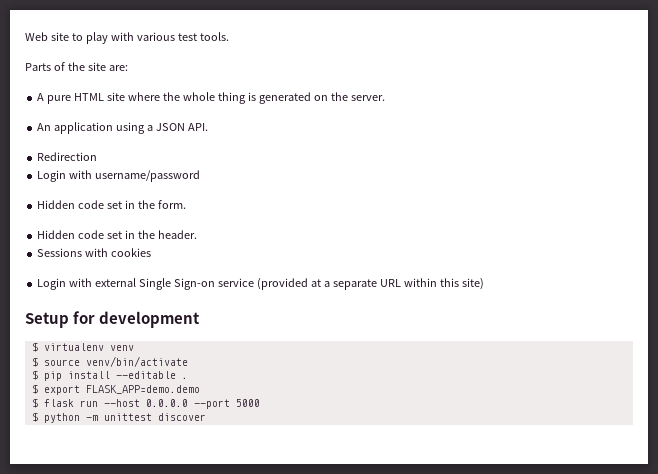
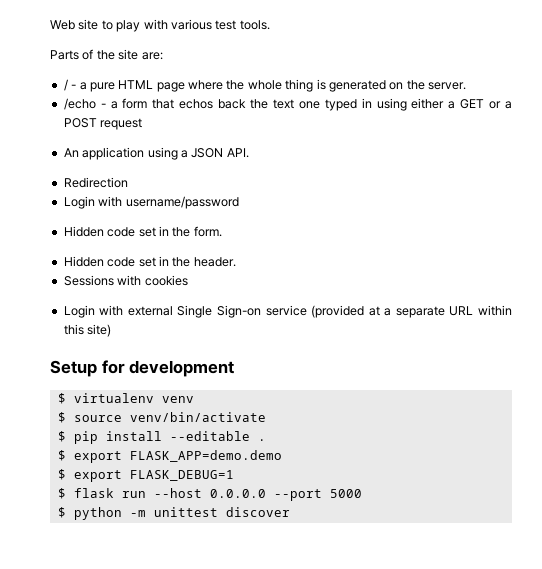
- A pure HTML site where the whole thing is generated on the server.
+ / - a pure HTML page where the whole thing is generated on the server.
+ /echo - a form that echos back the text one typed in using either a GET or a POST request
+ $ export FLASK_DEBUG=1

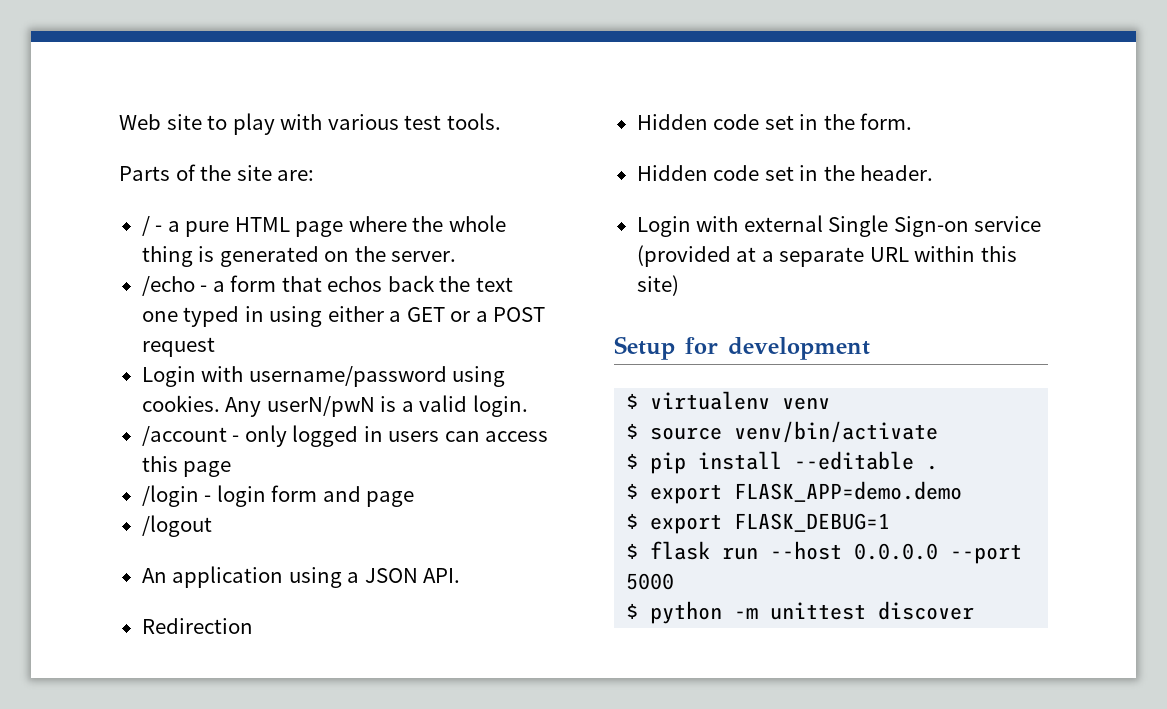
+ Login with username/password using cookies. Any userN/pwN is a valid login.
+ /account - only logged in users can access this page
+ /login - login form and page
+ /logout
- Login with username/password
- Sessions with cookies

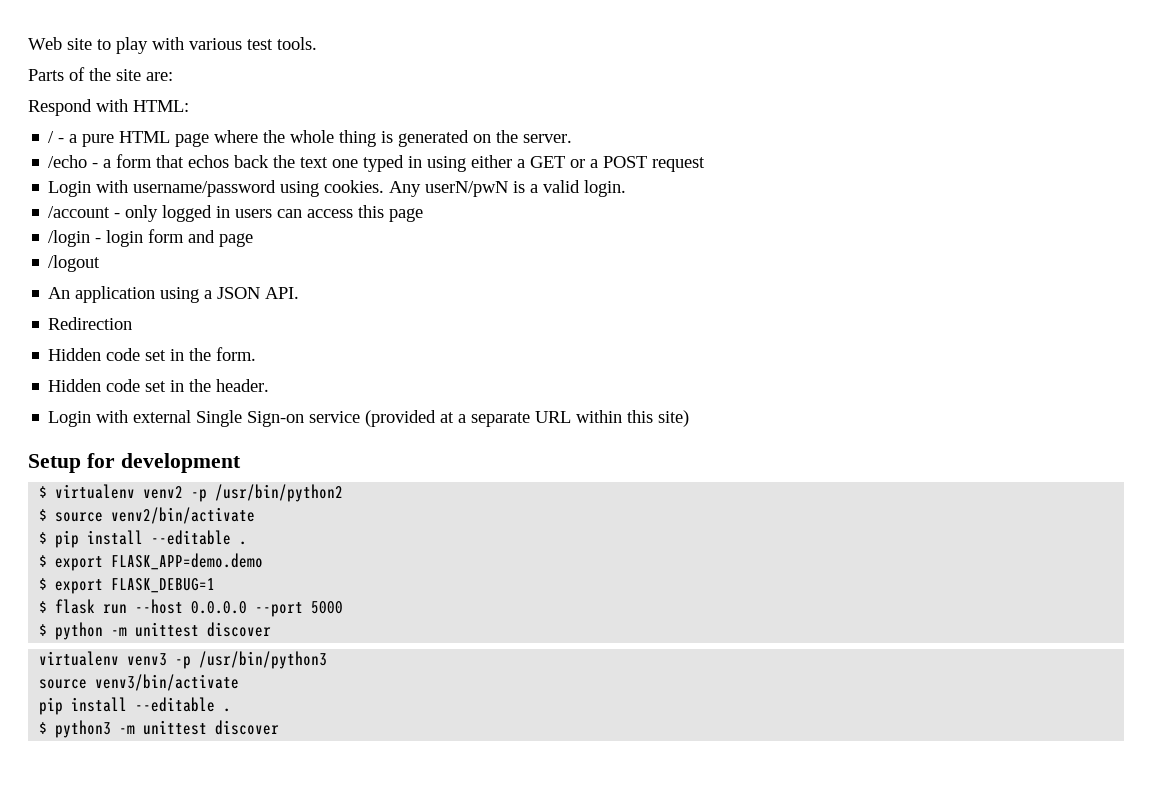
+ Respond with HTML:
- $ virtualenv venv
+ $ virtualenv venv2 -p /usr/bin/python2
- $ source venv/bin/activate
+ $ source venv2/bin/activate
+ virtualenv venv3 -p /usr/bin/python3
+ source venv3/bin/activate
+ pip install --editable .
+ $ python3 -m unittest discover

